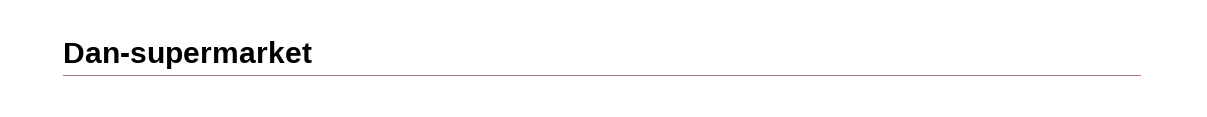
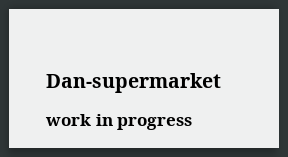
+ work in progress

